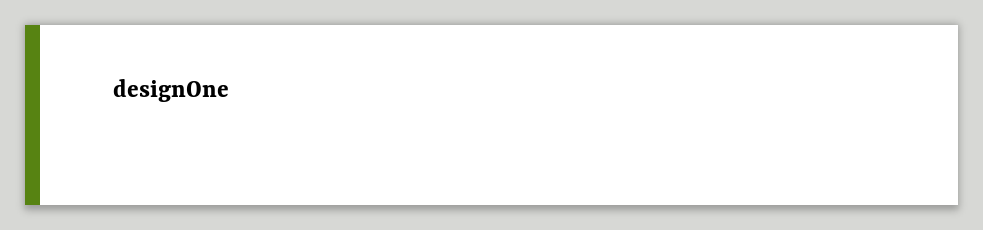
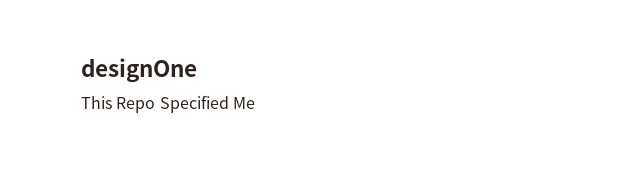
+ This Repo Specified Me

